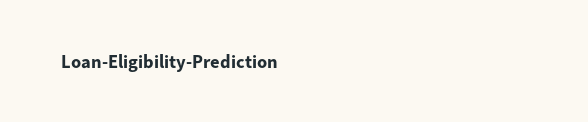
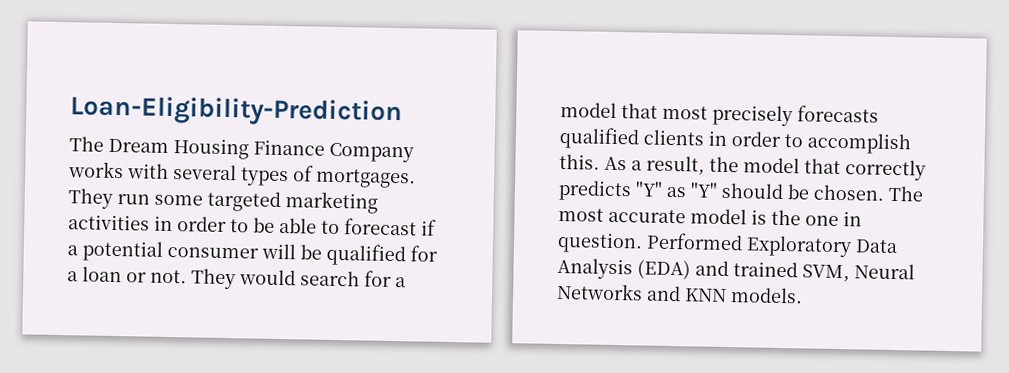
+ The Dream Housing Finance Company works with several types of mortgages. They run some targeted marketing activities in order to be able to forecast if a potential consumer will be qualified for a loan or not. They would search for a model that most precisely forecasts qualified clients in order to accomplish this. As a result, the model that correctly predicts "Y" as "Y" should be chosen. The most accurate model is the one in question. Performed Exploratory Data Analysis (EDA) and trained SVM, Neural Networks and KNN models.

